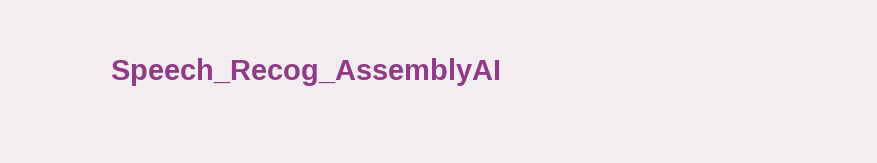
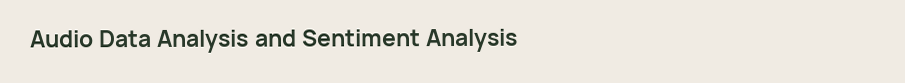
- Speech_Recog_AssemblyAI
+ Audio Data Analysis and Sentiment Analysis

